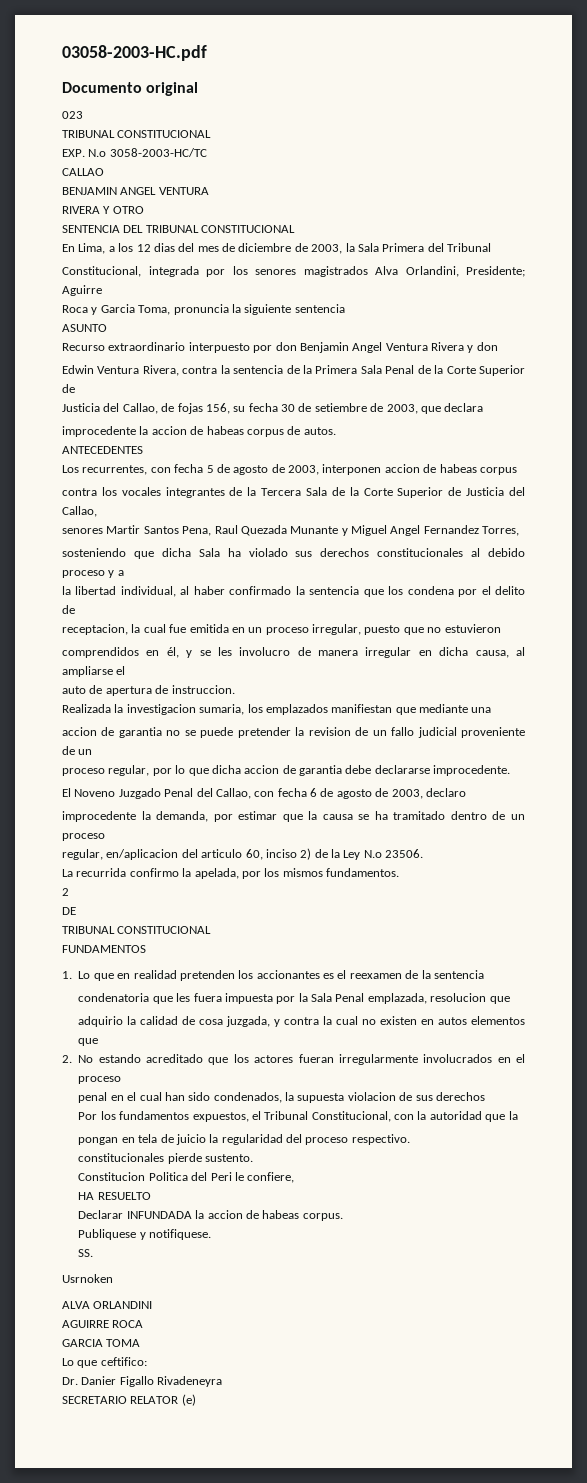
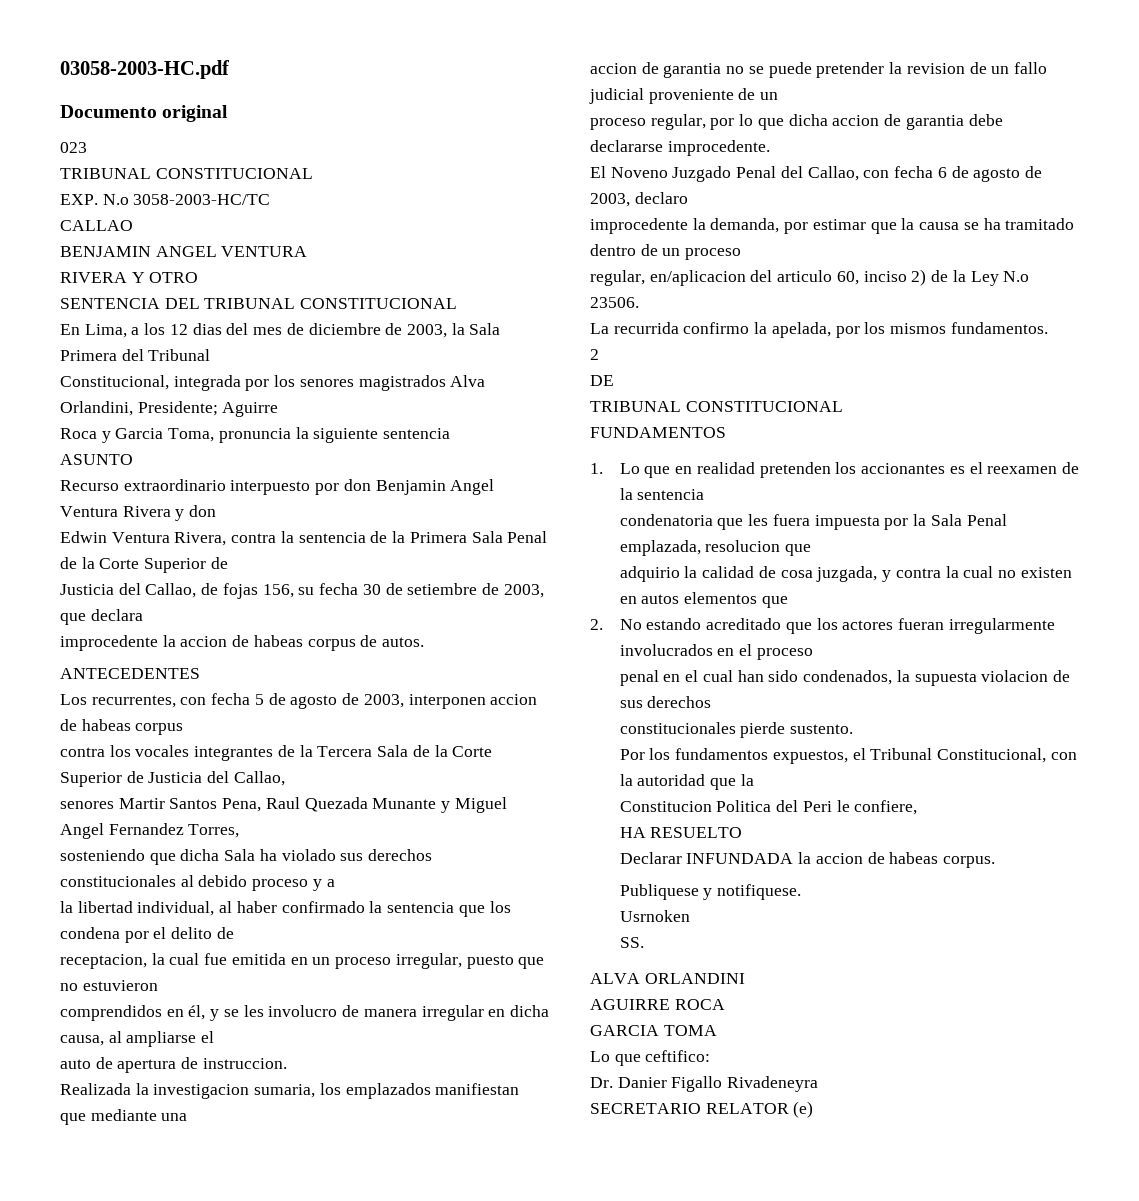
+ constitucionales pierde sustento.
- pongan en tela de juicio la regularidad del proceso respectivo.
- constitucionales pierde sustento.
+ Usrnoken
- Usrnoken

